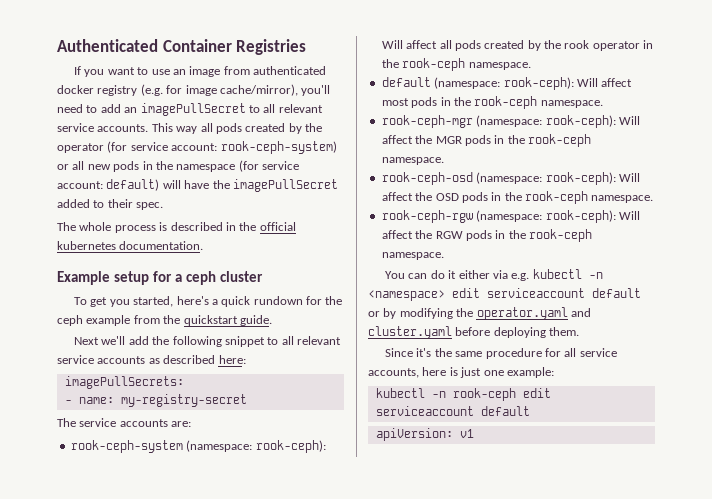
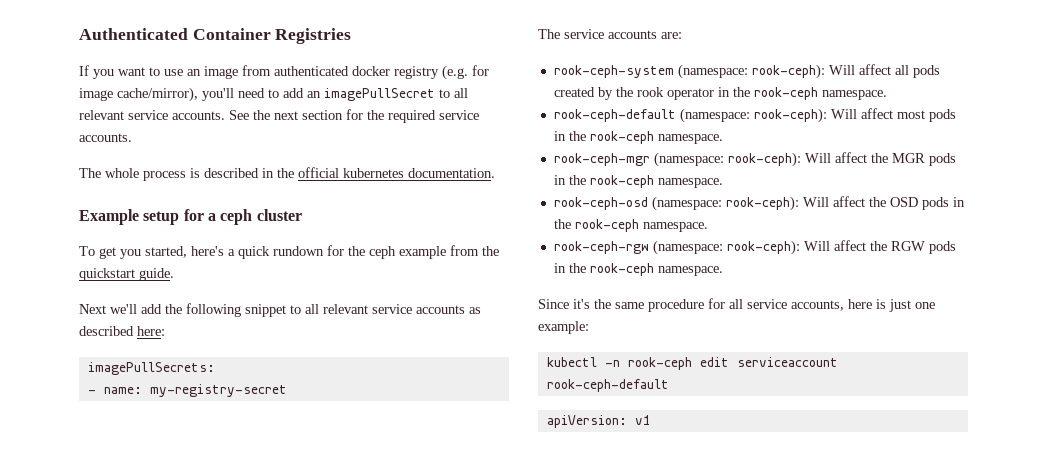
- This way all pods created by the operator (for service account: rook-ceph-system) or all new pods in the namespace (for service account: default) will have the imagePullSecret added to their spec.
+ See the next section for the required service accounts.
- default (namespace: rook-ceph): Will affect most pods in the rook-ceph namespace.
+ rook-ceph-default (namespace: rook-ceph): Will affect most pods in the rook-ceph namespace.
- You can do it either via e.g. kubectl -n <namespace> edit serviceaccount default or by modifying the operator.yaml and cluster.yaml before deploying them.
- kubectl -n rook-ceph edit serviceaccount default
+ kubectl -n rook-ceph edit serviceaccount rook-ceph-default

